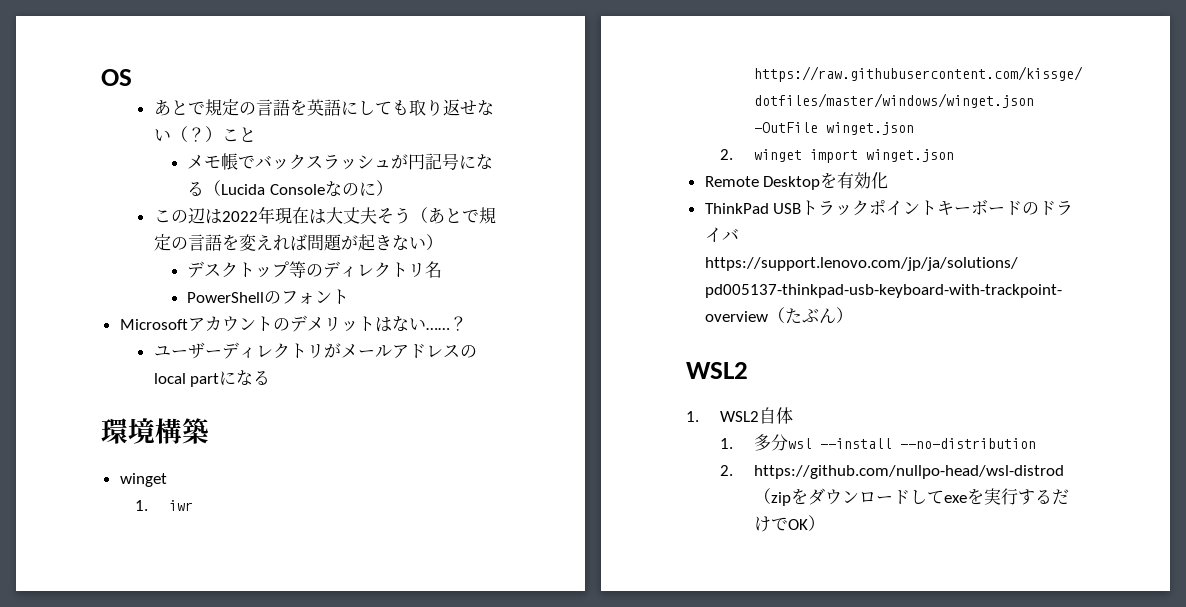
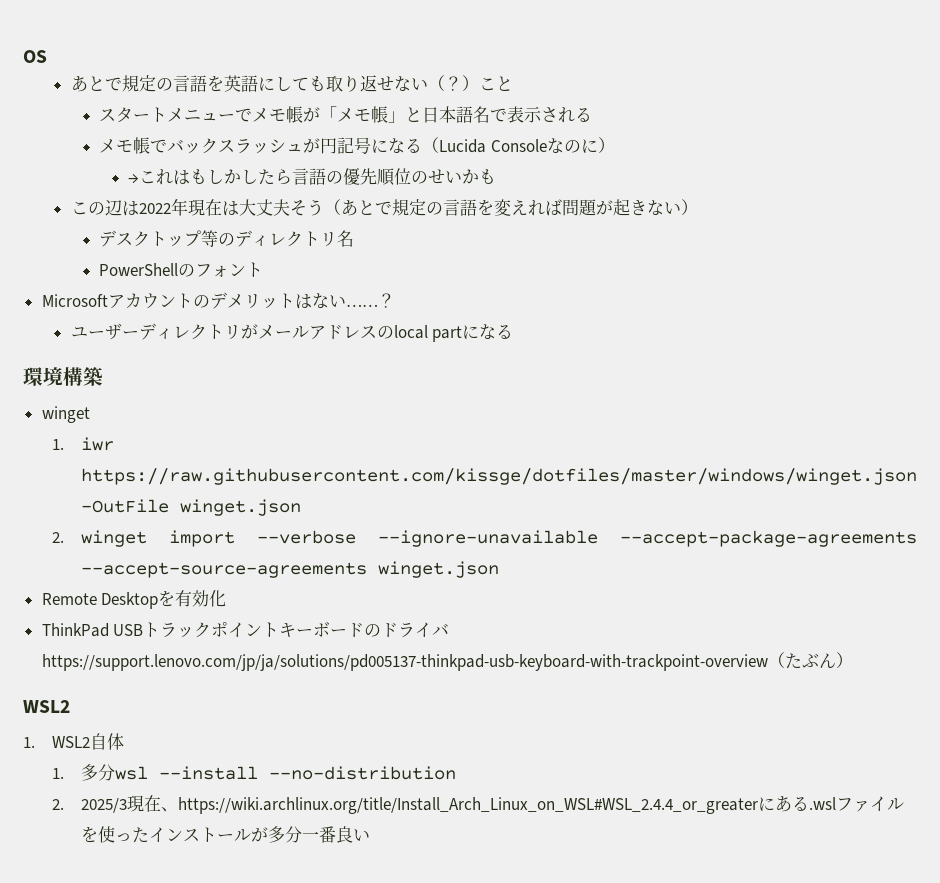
+ スタートメニューでメモ帳が「メモ帳」と日本語名で表示される
+ →これはもしかしたら言語の優先順位のせいかも
- 2. winget import winget.json
+ 2. winget import --verbose --ignore-unavailable --accept-package-agreements --accept-source-agreements winget.json
- 2. https://github.com/nullpo-head/wsl-distrod（zipをダウンロードしてexeを実行するだけでOK）
+ 2. 2025/3現在、https://wiki.archlinux.org/title/Install_Arch_Linux_on_WSL#WSL_2.4.4_or_greaterにある.wslファイルを使ったインストールが多分一番良い

